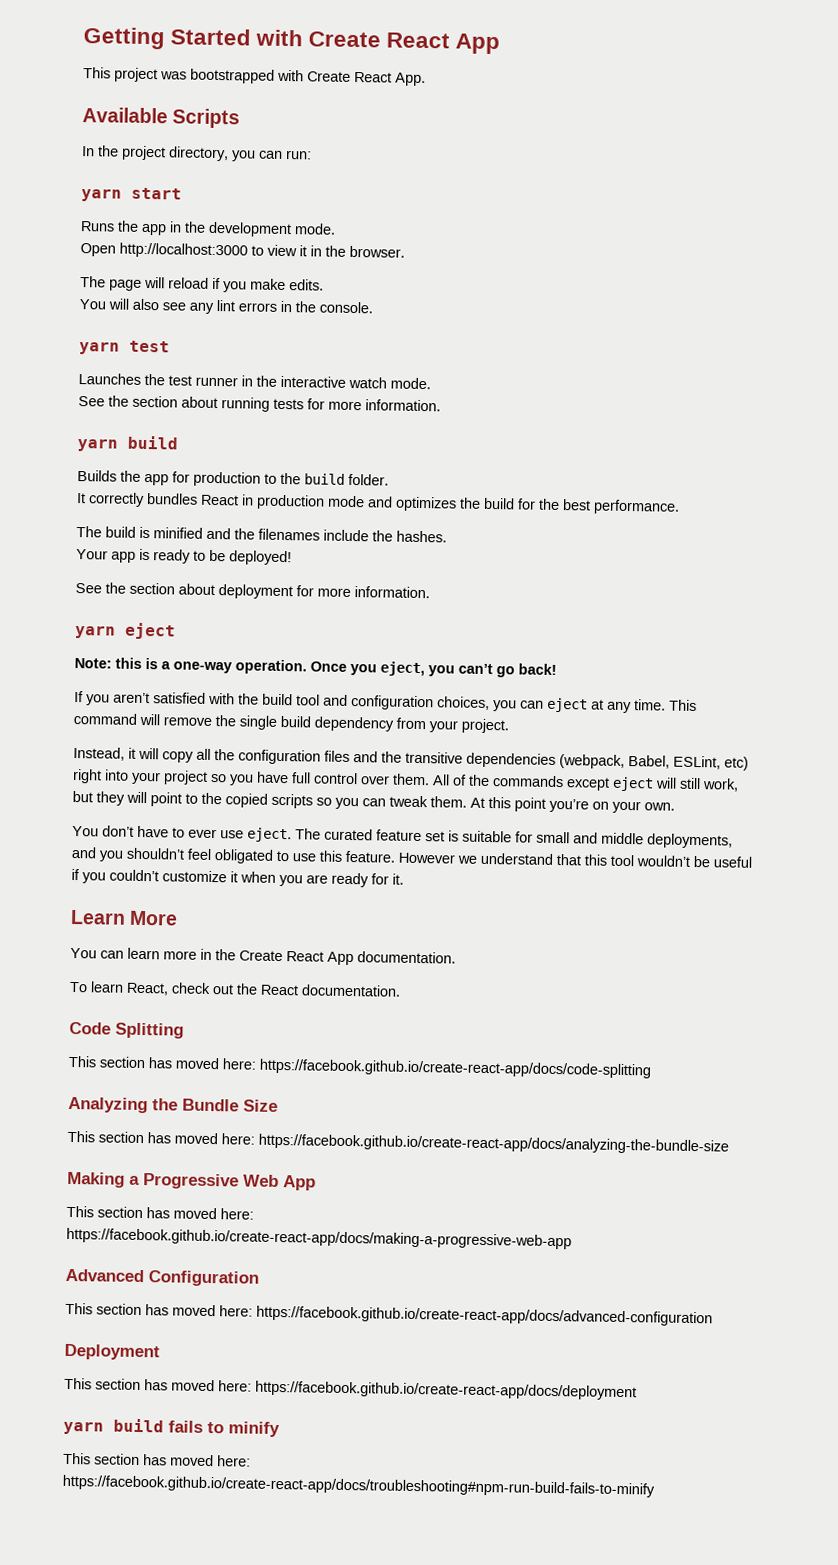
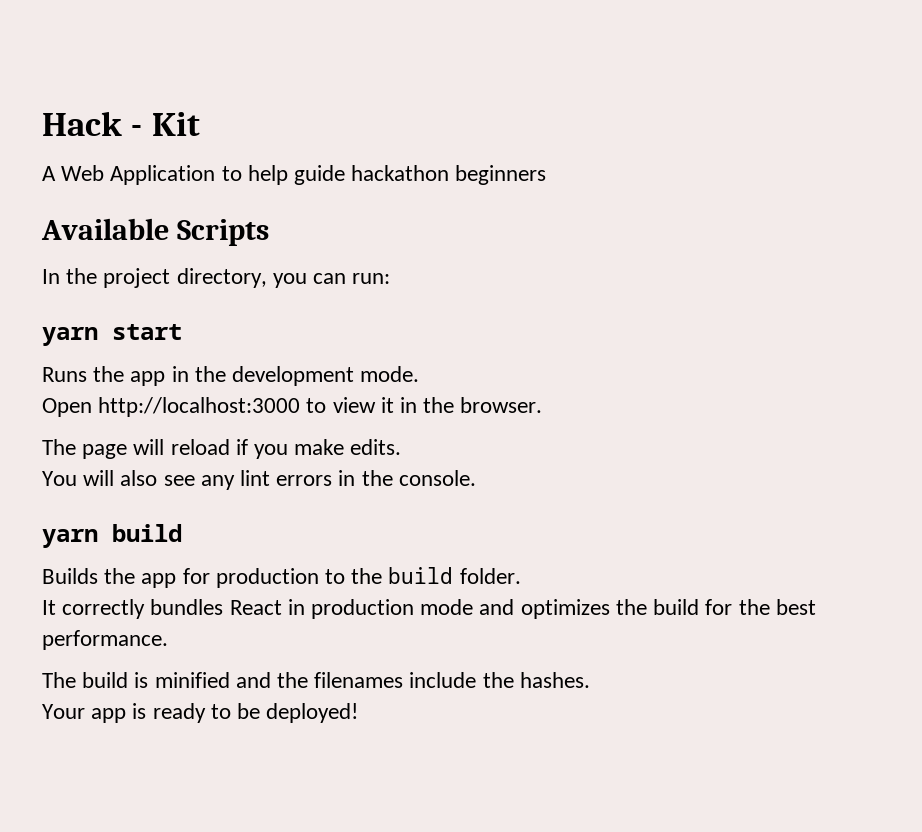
- Getting Started with Create React App
- This project was bootstrapped with Create React App.
+ Hack - Kit
+ A Web Application to help guide hackathon beginners
- yarn test
- Launches the test runner in the interactive watch mode.
- See the section about running tests for more information.
- See the section about deployment for more information.
- yarn eject
- Note: this is a one-way operation. Once you eject, you can’t go back!
- If you aren’t satisfied with the build tool and configuration choices, you can eject at any time. This command will remove the single build dependency from your project.
- Instead, it will copy all the configuration files and the transitive dependencies (webpack, Babel, ESLint, etc) right into your project so you have full control over them. All of the commands except eject will still work, but they will point to the copied scripts so you can tweak them. At this point you’re on your own.
- You don’t have to ever use eject. The curated feature set is suitable for small and middle deployments, and you shouldn’t feel obligated to use this feature. However we understand that this tool wouldn’t be useful if you couldn’t customize it when you are ready for it.
- Learn More
- You can learn more in the Create React App documentation.
- To learn React, check out the React documentation.
- Code Splitting
- This section has moved here: https://facebook.github.io/create-react-app/docs/code-splitting
- Analyzing the Bundle Size
- This section has moved here: https://facebook.github.io/create-react-app/docs/analyzing-the-bundle-size
- Making a Progressive Web App
- This section has moved here: https://facebook.github.io/create-react-app/docs/making-a-progressive-web-app
- Advanced Configuration
- This section has moved here: https://facebook.github.io/create-react-app/docs/advanced-configuration
- Deployment
- This section has moved here: https://facebook.github.io/create-react-app/docs/deployment
- yarn build fails to minify
- This section has moved here: https://facebook.github.io/create-react-app/docs/troubleshooting#npm-run-build-fails-to-minify

